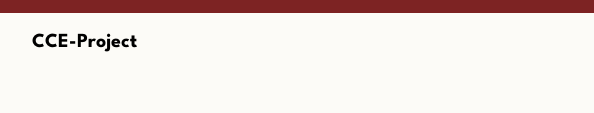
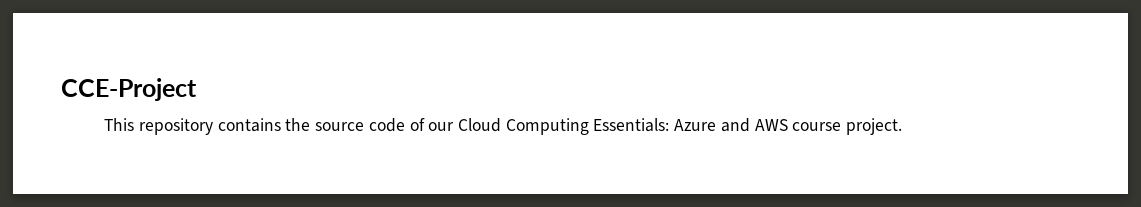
+ This repository contains the source code of our Cloud Computing Essentials: Azure and AWS course project.

